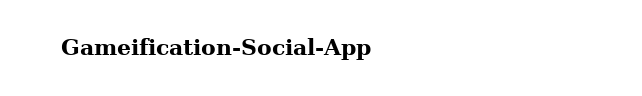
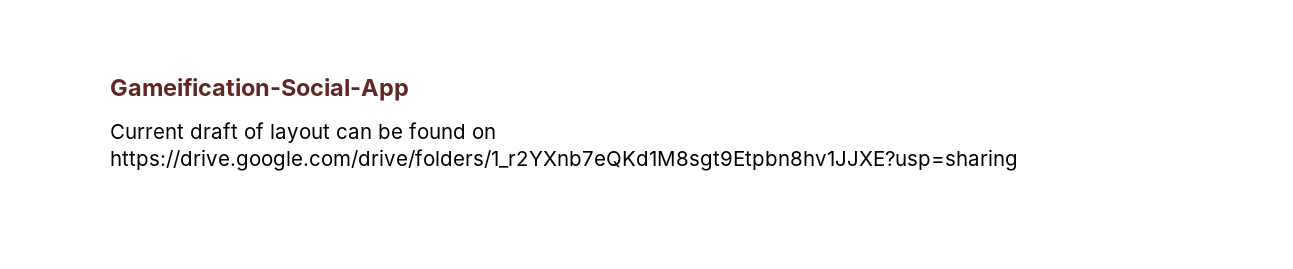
+ Current draft of layout can be found on https://drive.google.com/drive/folders/1_r2YXnb7eQKd1M8sgt9Etpbn8hv1JJXE?usp=sharing

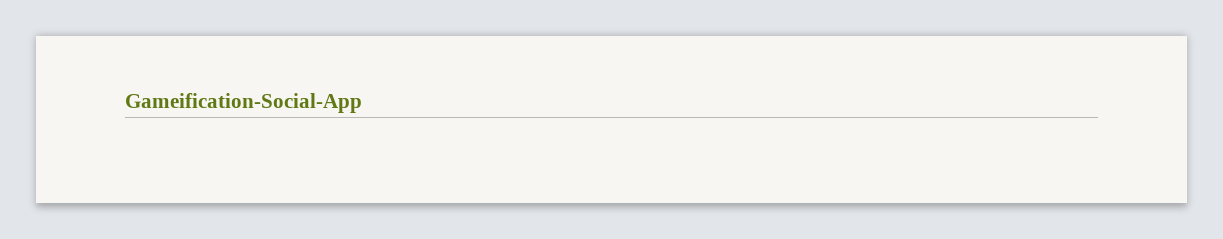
- Current draft of layout can be found on https://drive.google.com/drive/folders/1_r2YXnb7eQKd1M8sgt9Etpbn8hv1JJXE?usp=sharing

